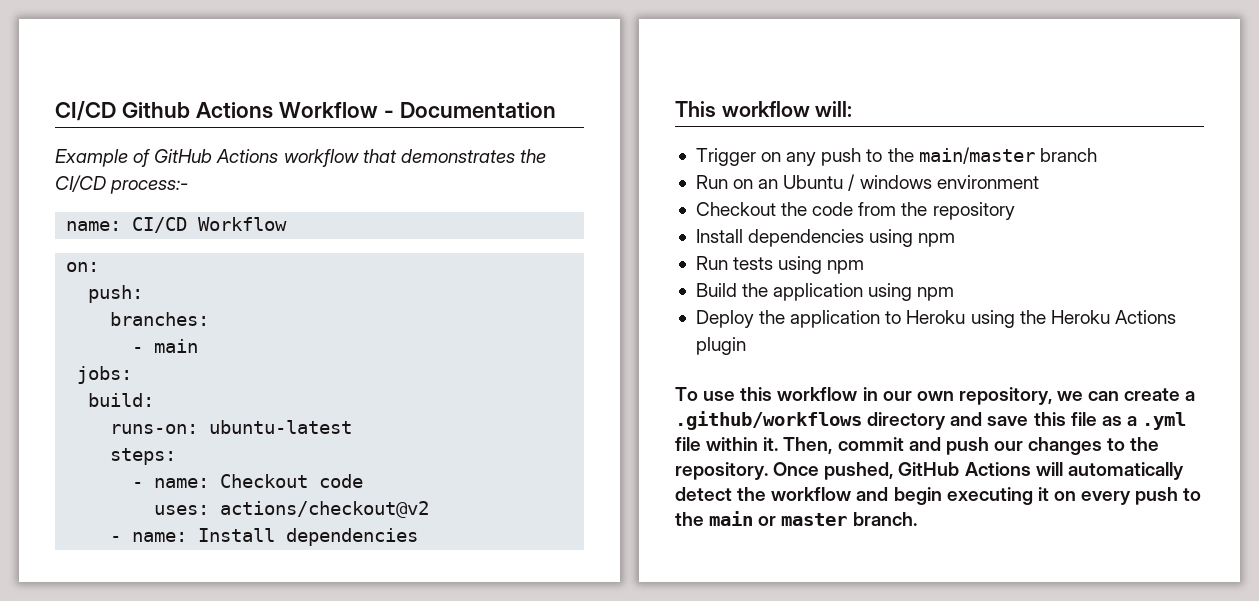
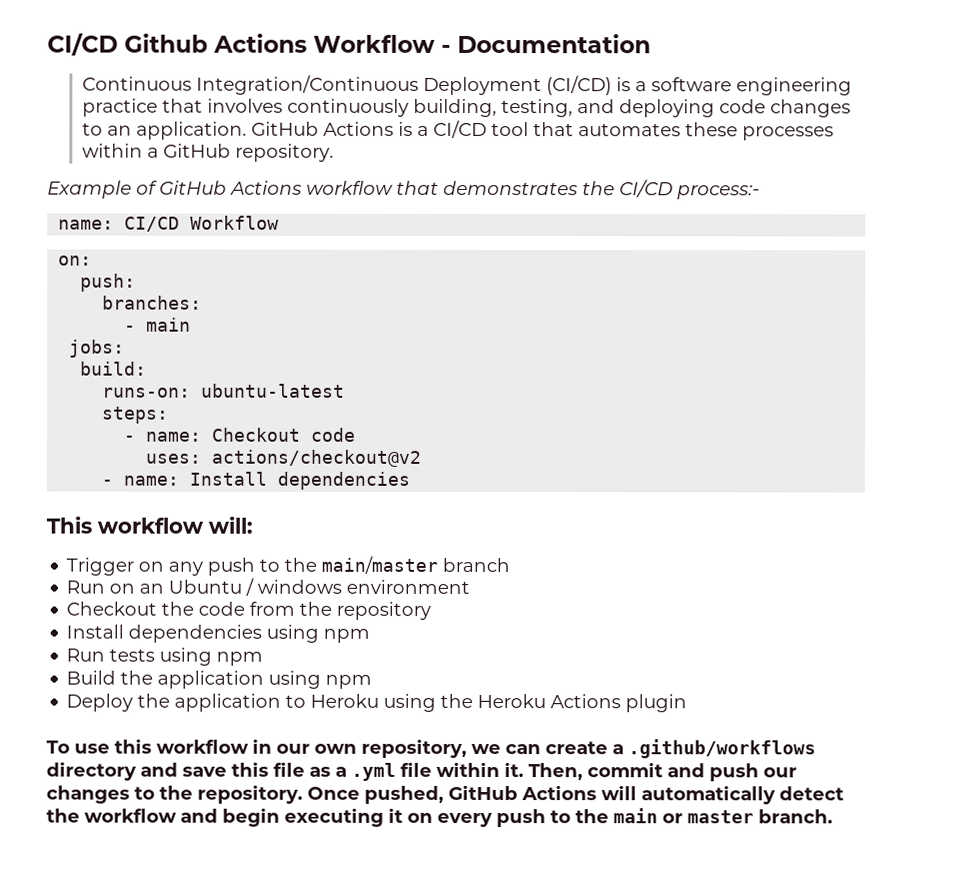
+ Continuous Integration/Continuous Deployment (CI/CD) is a software engineering practice that involves continuously building, testing, and deploying code changes to an application. GitHub Actions is a CI/CD tool that automates these processes within a GitHub repository.

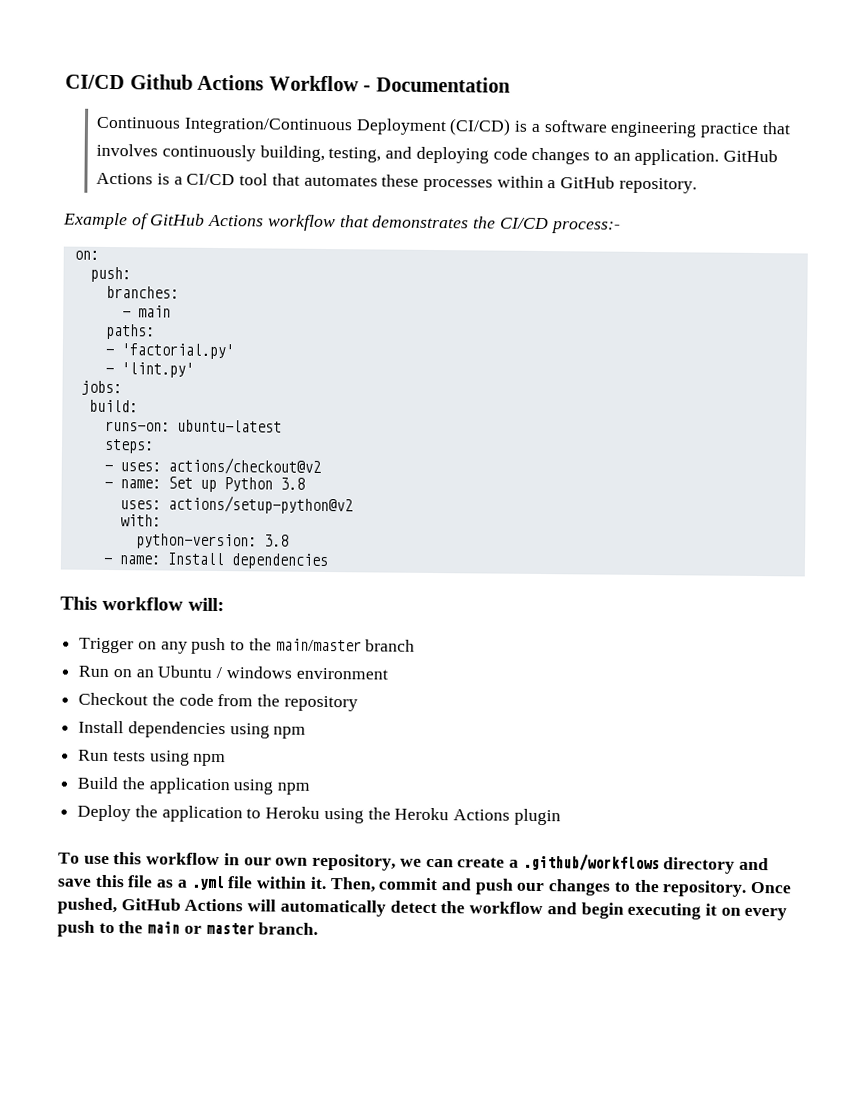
- name: CI/CD Workflow
+ paths:
+ - 'factorial.py'
+ - 'lint.py'
- - name: Checkout code
- uses: actions/checkout@v2
+ - uses: actions/checkout@v2
+ - name: Set up Python 3.8
+ uses: actions/setup-python@v2
+ with:
+ python-version: 3.8

